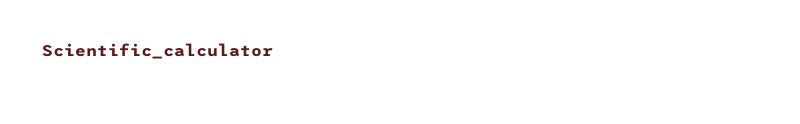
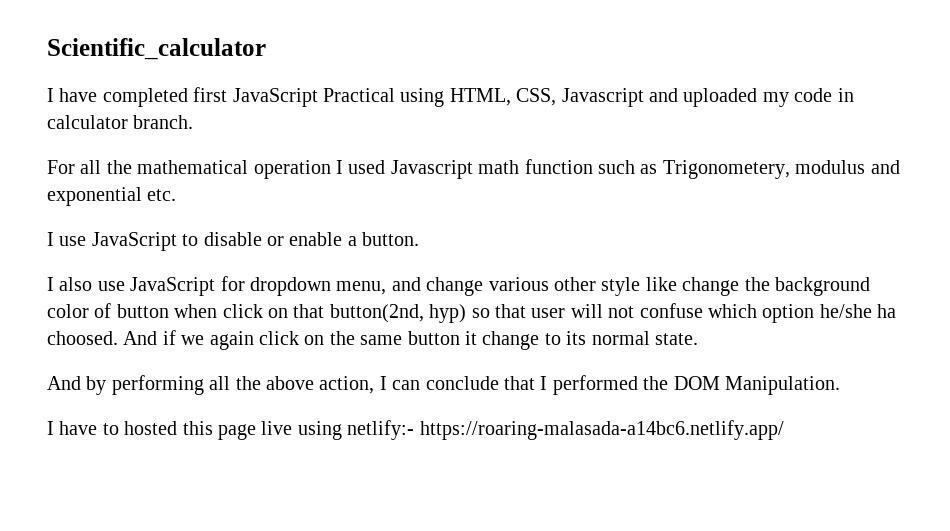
+ I have completed first JavaScript Practical using HTML, CSS, Javascript and uploaded my code in calculator branch.
+ For all the mathematical operation I used Javascript math function such as Trigonometery, modulus and exponential etc.
+ I use JavaScript to disable or enable a button.
+ I also use JavaScript for dropdown menu, and change various other style like change the background color of button when click on that button(2nd, hyp) so that user will not confuse which option he/she ha choosed. And if we again click on the same button it change to its normal state.
+ And by performing all the above action, I can conclude that I performed the DOM Manipulation.
+ I have to hosted this page live using netlify:- https://roaring-malasada-a14bc6.netlify.app/

